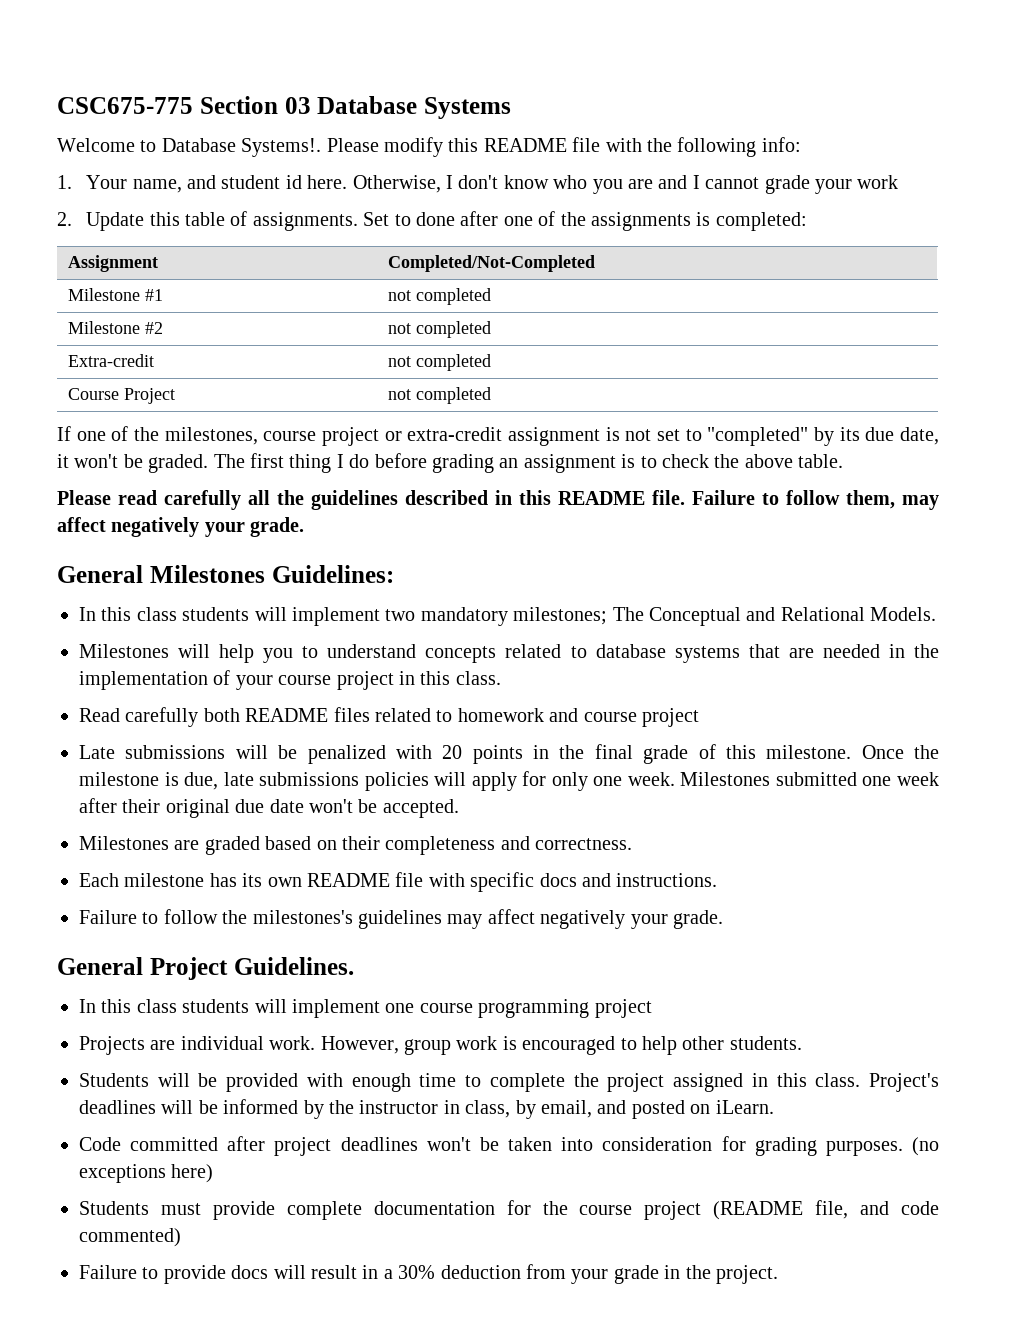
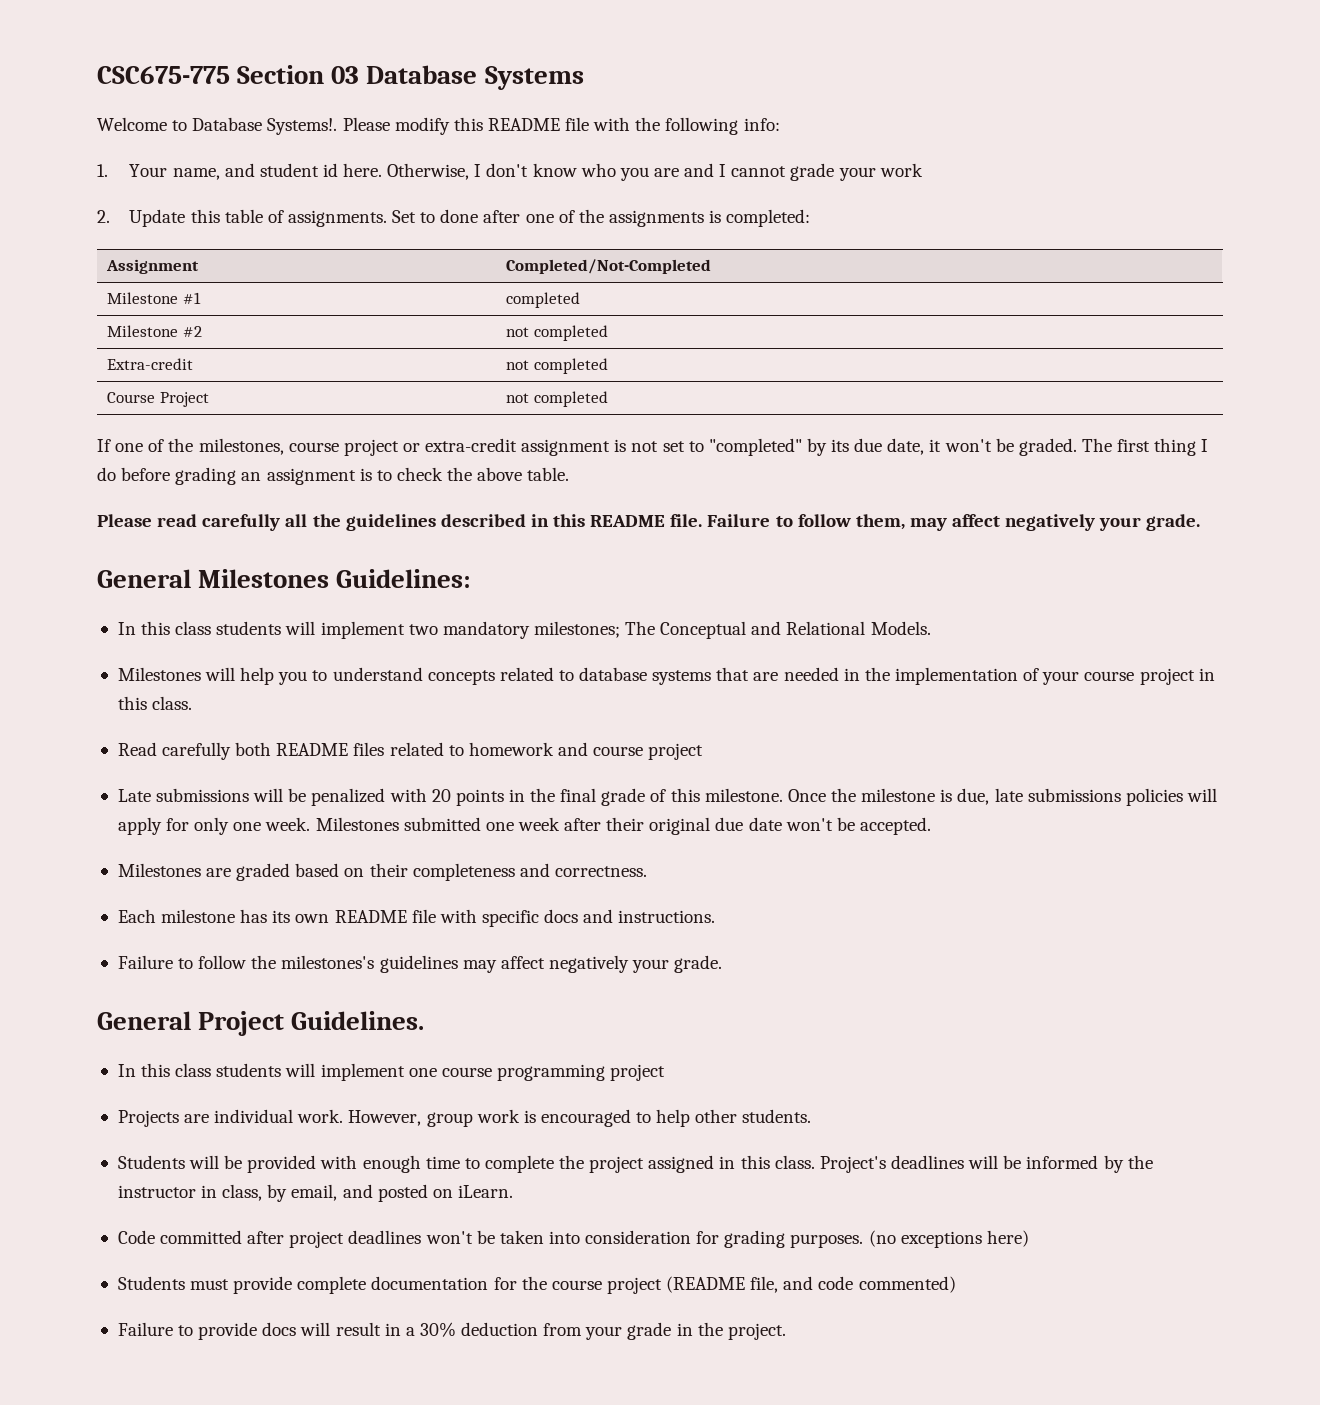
- Milestone #1 | not completed
+ Milestone #1 | completed

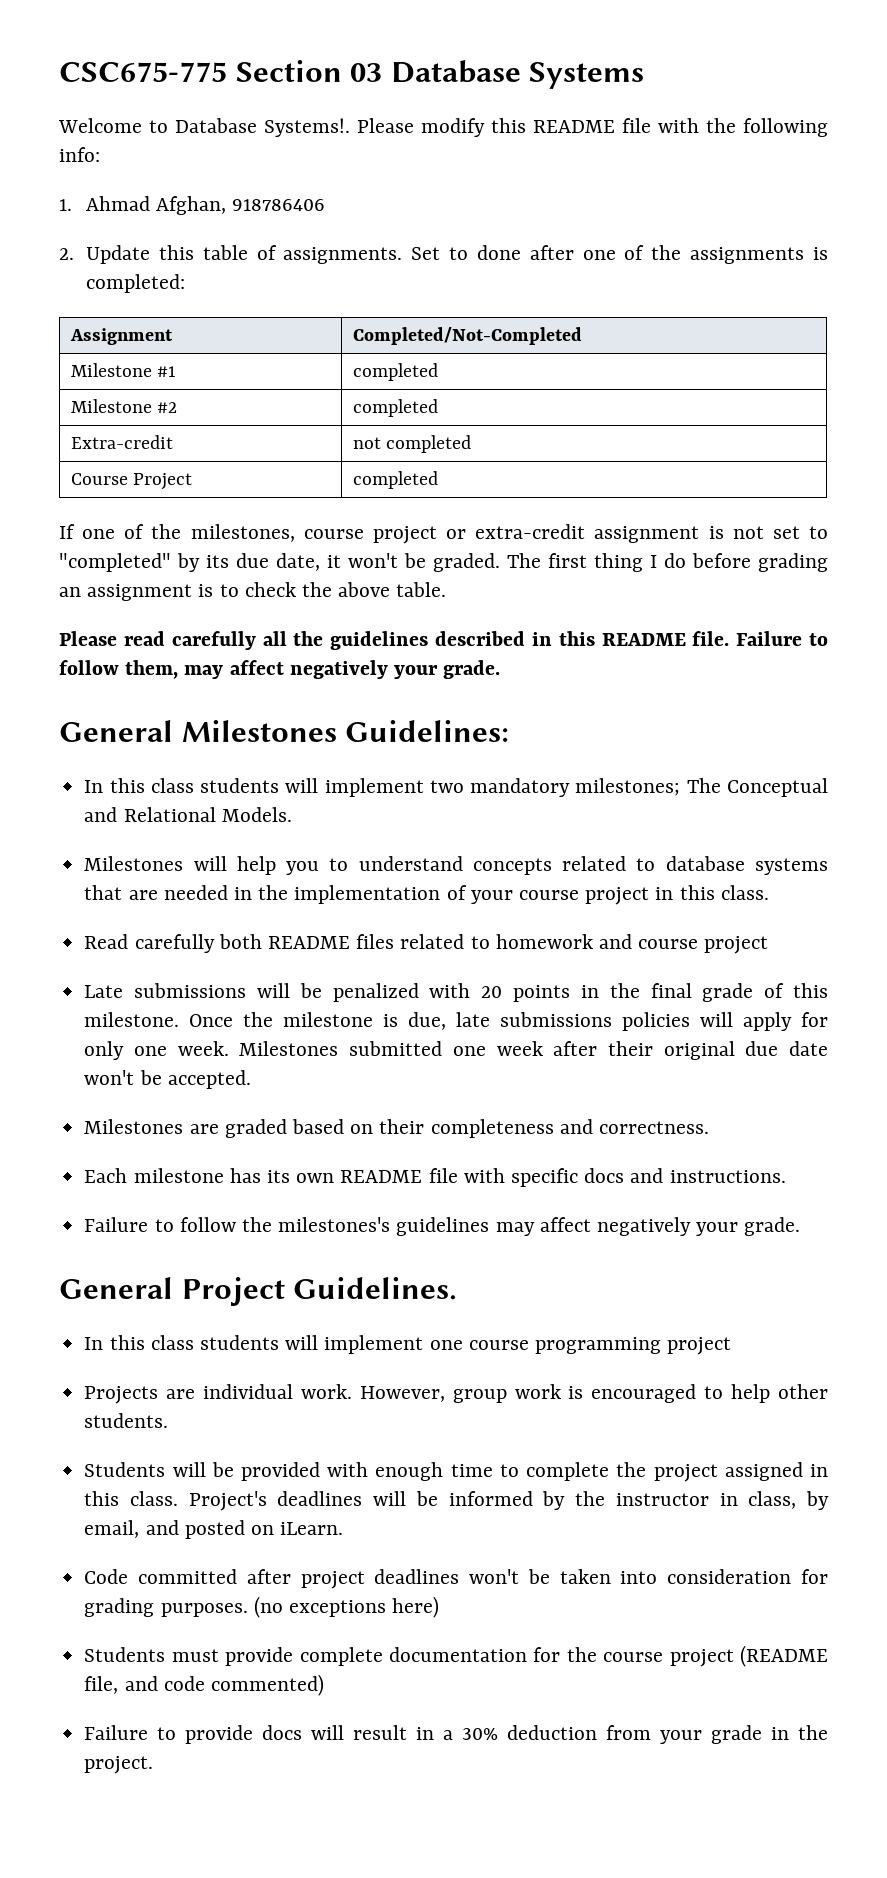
- 1. Your name, and student id here. Otherwise, I don't know who you are and I cannot grade your work
+ 1. Ahmad Afghan, 918786406
- Milestone #2 | not completed
+ Milestone #2 | completed
- Course Project | not completed
+ Course Project | completed

